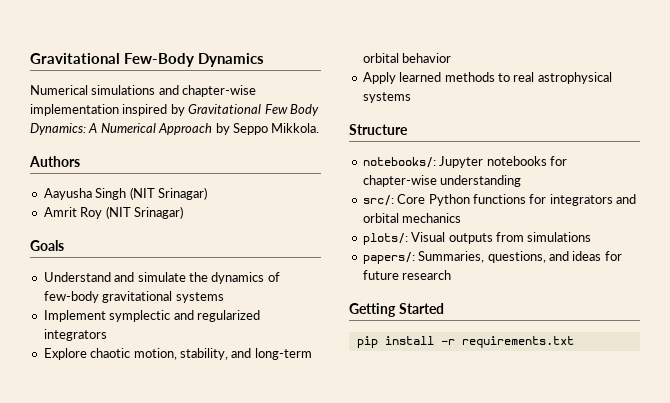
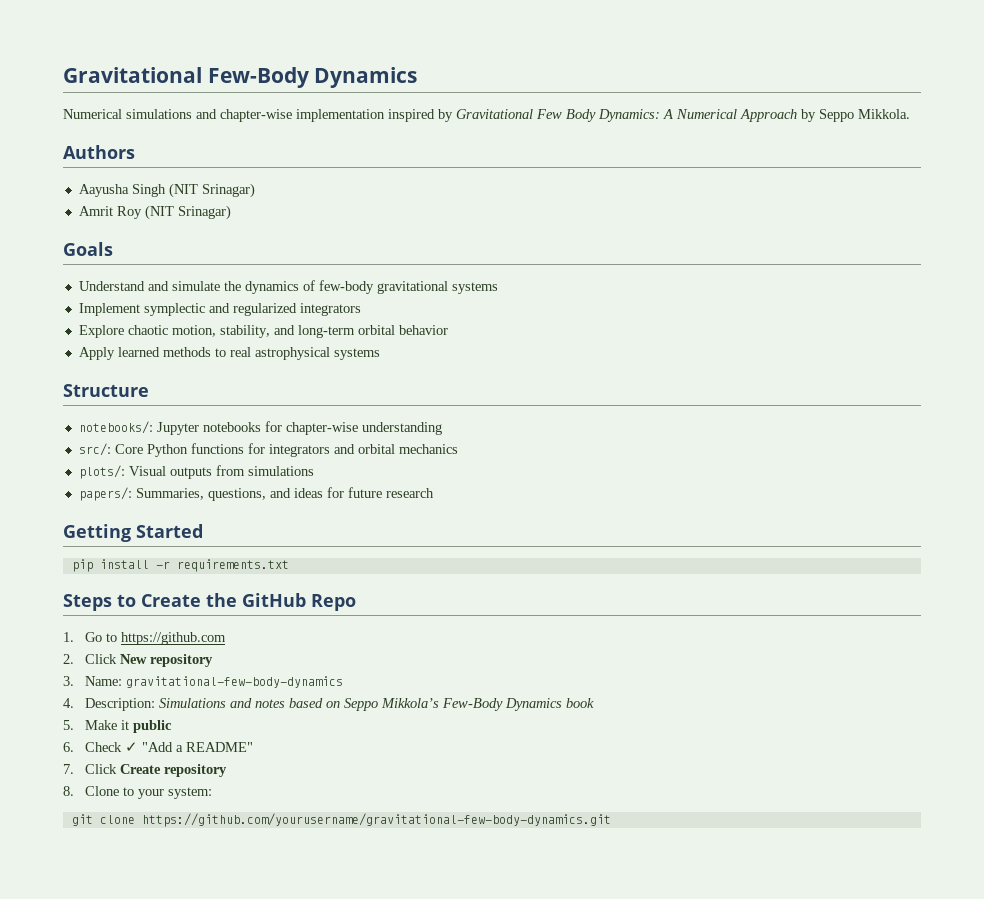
+ Steps to Create the GitHub Repo
+ 1. Go to https://github.com
+ 2. Click New repository
+ 3. Name: gravitational-few-body-dynamics
+ 4. Description: Simulations and notes based on Seppo Mikkola’s Few-Body Dynamics book
+ 5. Make it public
+ 6. Check ✓ "Add a README"
+ 7. Click Create repository
+ 8. Clone to your system:
+ git clone https://github.com/yourusername/gravitational-few-body-dynamics.git

